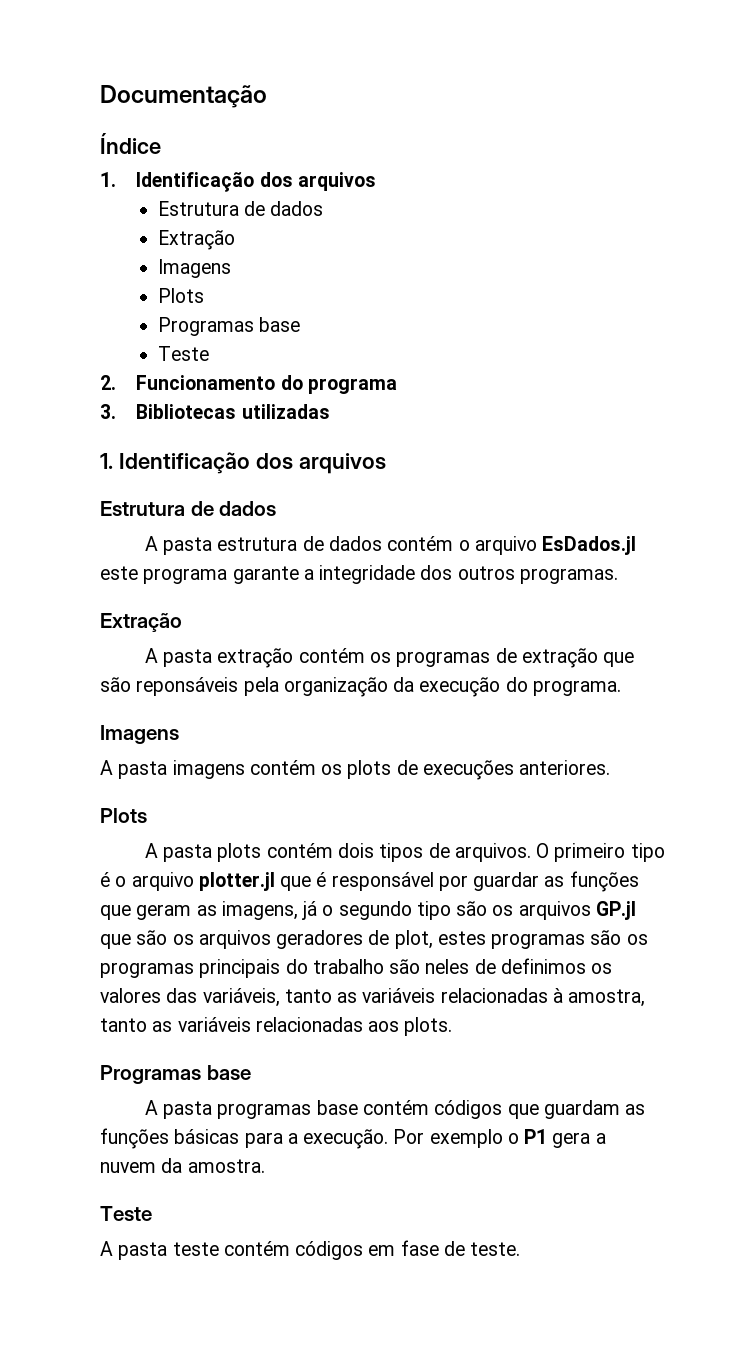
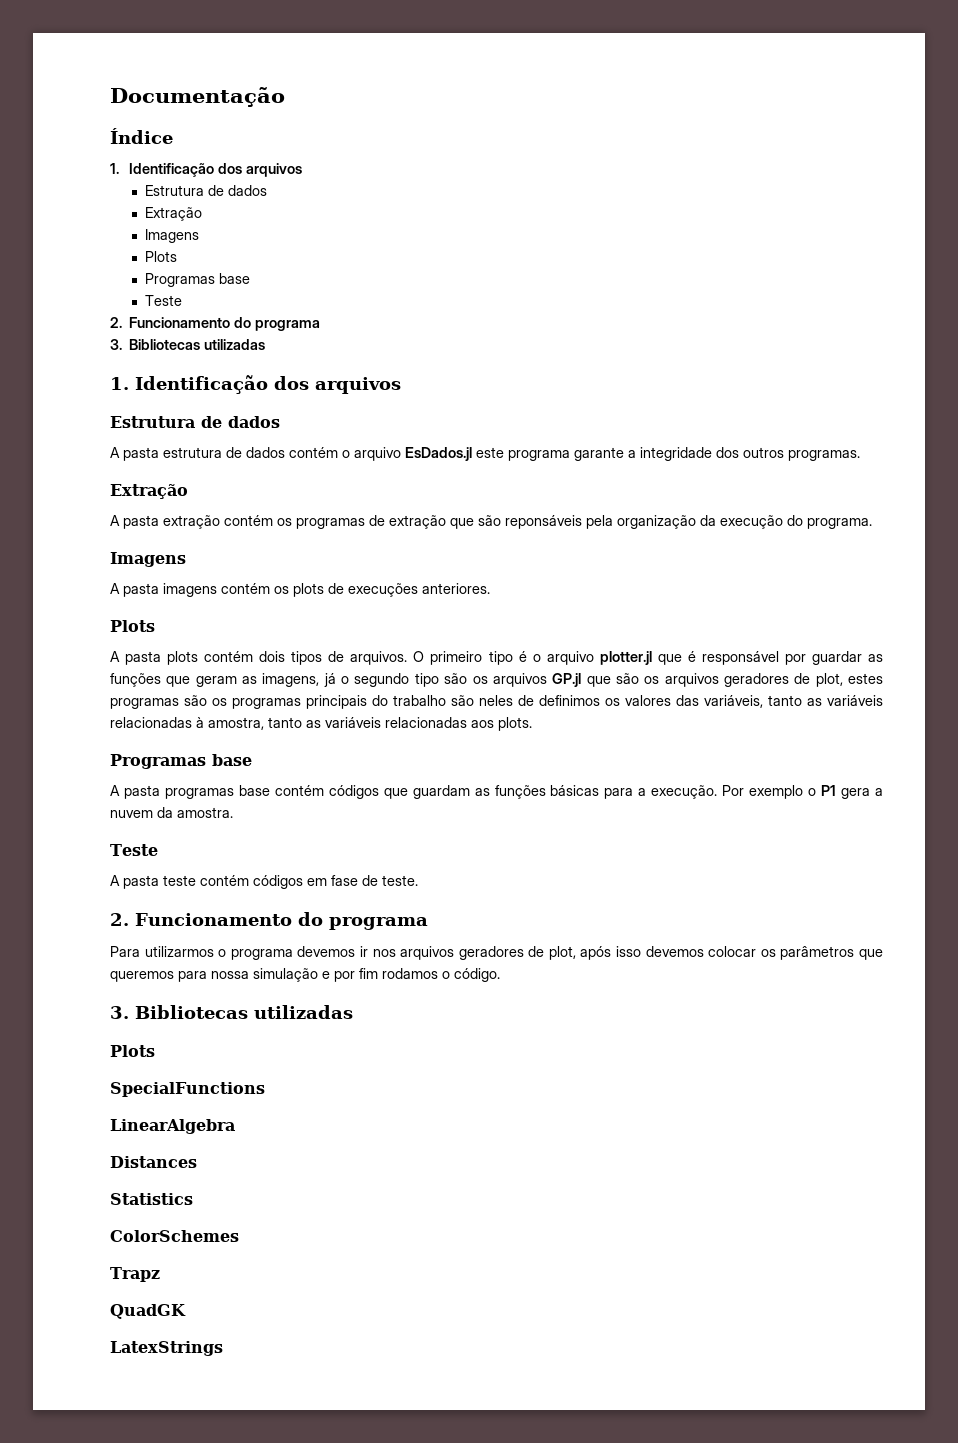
  A pasta teste contém códigos em fase de teste.
+ 2. Funcionamento do programa
+ Para utilizarmos o programa devemos ir nos arquivos geradores de plot, após isso devemos colocar os parâmetros que queremos para nossa simulação e por fim rodamos o código.
+ 3. Bibliotecas utilizadas
+ Plots
+ SpecialFunctions
+ LinearAlgebra
+ Distances
+ Statistics
+ ColorSchemes
+ Trapz
+ QuadGK
+ LatexStrings

